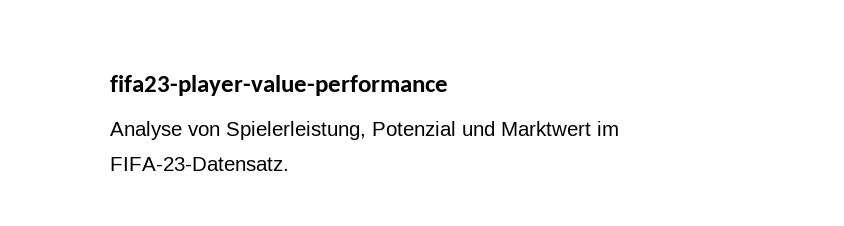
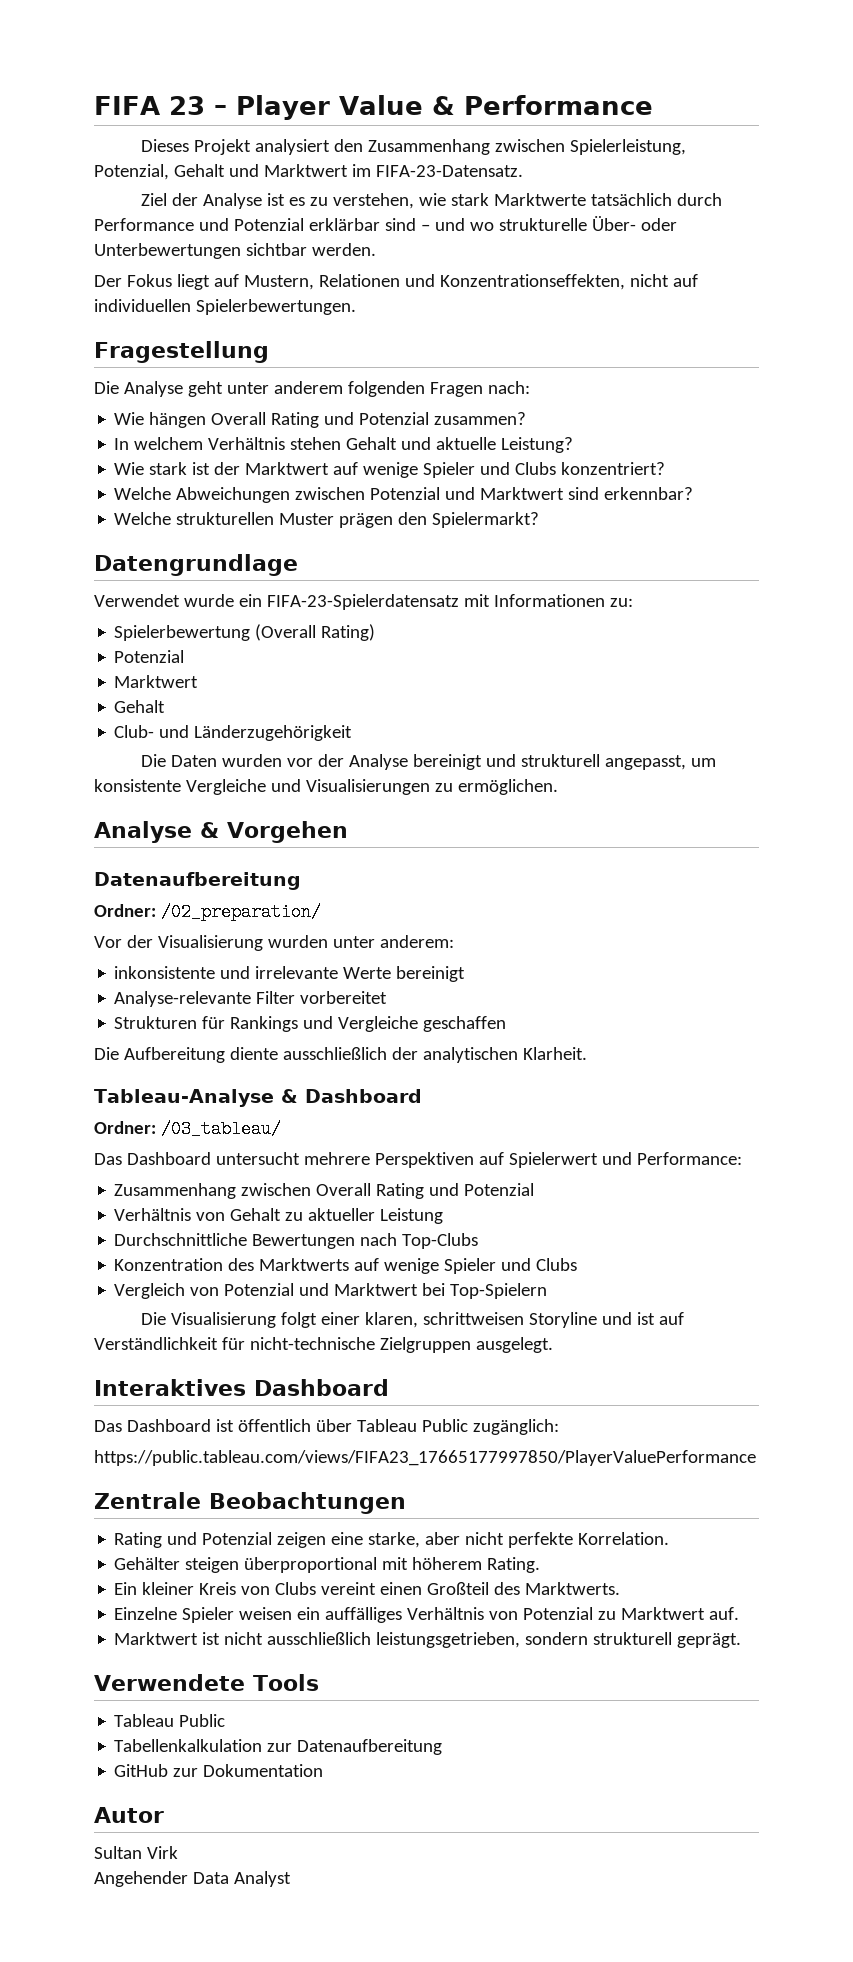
- fifa23-player-value-performance
- Analyse von Spielerleistung, Potenzial und Marktwert im FIFA-23-Datensatz.
+ FIFA 23 – Player Value & Performance
+ Dieses Projekt analysiert den Zusammenhang zwischen Spielerleistung, Potenzial, Gehalt und Marktwert im FIFA-23-Datensatz.
+ Ziel der Analyse ist es zu verstehen, wie stark Marktwerte tatsächlich durch Performance und Potenzial erklärbar sind – und wo strukturelle Über- oder Unterbewertungen sichtbar werden.
+ Der Fokus liegt auf Mustern, Relationen und Konzentrationseffekten, nicht auf individuellen Spielerbewertungen.
+ Fragestellung
+ Die Analyse geht unter anderem folgenden Fragen nach:
+ Wie hängen Overall Rating und Potenzial zusammen?
+ In welchem Verhältnis stehen Gehalt und aktuelle Leistung?
+ Wie stark ist der Marktwert auf wenige Spieler und Clubs konzentriert?
+ Welche Abweichungen zwischen Potenzial und Marktwert sind erkennbar?
+ Welche strukturellen Muster prägen den Spielermarkt?
+ Datengrundlage
+ Verwendet wurde ein FIFA-23-Spielerdatensatz mit Informationen zu:
+ Spielerbewertung (Overall Rating)
+ Potenzial
+ Marktwert
+ Gehalt
+ Club- und Länderzugehörigkeit
+ Die Daten wurden vor der Analyse bereinigt und strukturell angepasst, um konsistente Vergleiche und Visualisierungen zu ermöglichen.
+ Analyse & Vorgehen
+ Datenaufbereitung
+ Ordner: /02_preparation/
+ Vor der Visualisierung wurden unter anderem:
+ inkonsistente und irrelevante Werte bereinigt
+ Analyse-relevante Filter vorbereitet
+ Strukturen für Rankings und Vergleiche geschaffen
+ Die Aufbereitung diente ausschließlich der analytischen Klarheit.
+ Tableau-Analyse & Dashboard
+ Ordner: /03_tableau/
+ Das Dashboard untersucht mehrere Perspektiven auf Spielerwert und Performance:
+ Zusammenhang zwischen Overall Rating und Potenzial
+ Verhältnis von Gehalt zu aktueller Leistung
+ Durchschnittliche Bewertungen nach Top-Clubs
+ Konzentration des Marktwerts auf wenige Spieler und Clubs
+ Vergleich von Potenzial und Marktwert bei Top-Spielern
+ Die Visualisierung folgt einer klaren, schrittweisen Storyline und ist auf Verständlichkeit für nicht-technische Zielgruppen ausgelegt.
+ Interaktives Dashboard
+ Das Dashboard ist öffentlich über Tableau Public zugänglich:
+ https://public.tableau.com/views/FIFA23_17665177997850/PlayerValuePerformance
+ Zentrale Beobachtungen
+ Rating und Potenzial zeigen eine starke, aber nicht perfekte Korrelation.
+ Gehälter steigen überproportional mit höherem Rating.
+ Ein kleiner Kreis von Clubs vereint einen Großteil des Marktwerts.
+ Einzelne Spieler weisen ein auffälliges Verhältnis von Potenzial zu Marktwert auf.
+ Marktwert ist nicht ausschließlich leistungsgetrieben, sondern strukturell geprägt.
+ Verwendete Tools
+ Tableau Public
+ Tabellenkalkulation zur Datenaufbereitung
+ GitHub zur Dokumentation
+ Autor
+ Sultan Virk
+ Angehender Data Analyst

